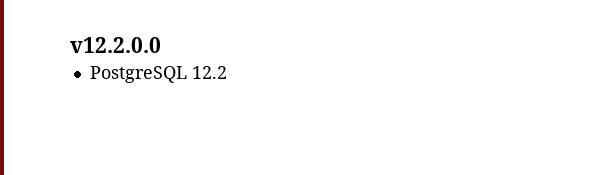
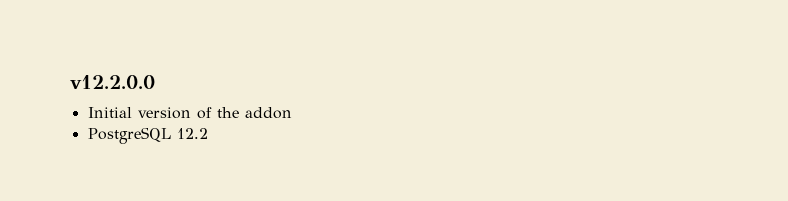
+ Initial version of the addon

